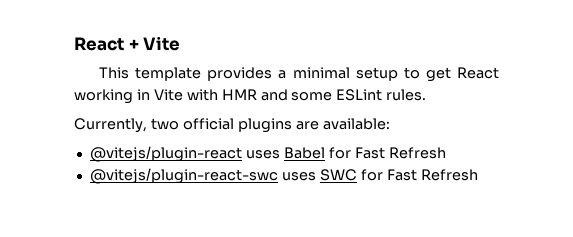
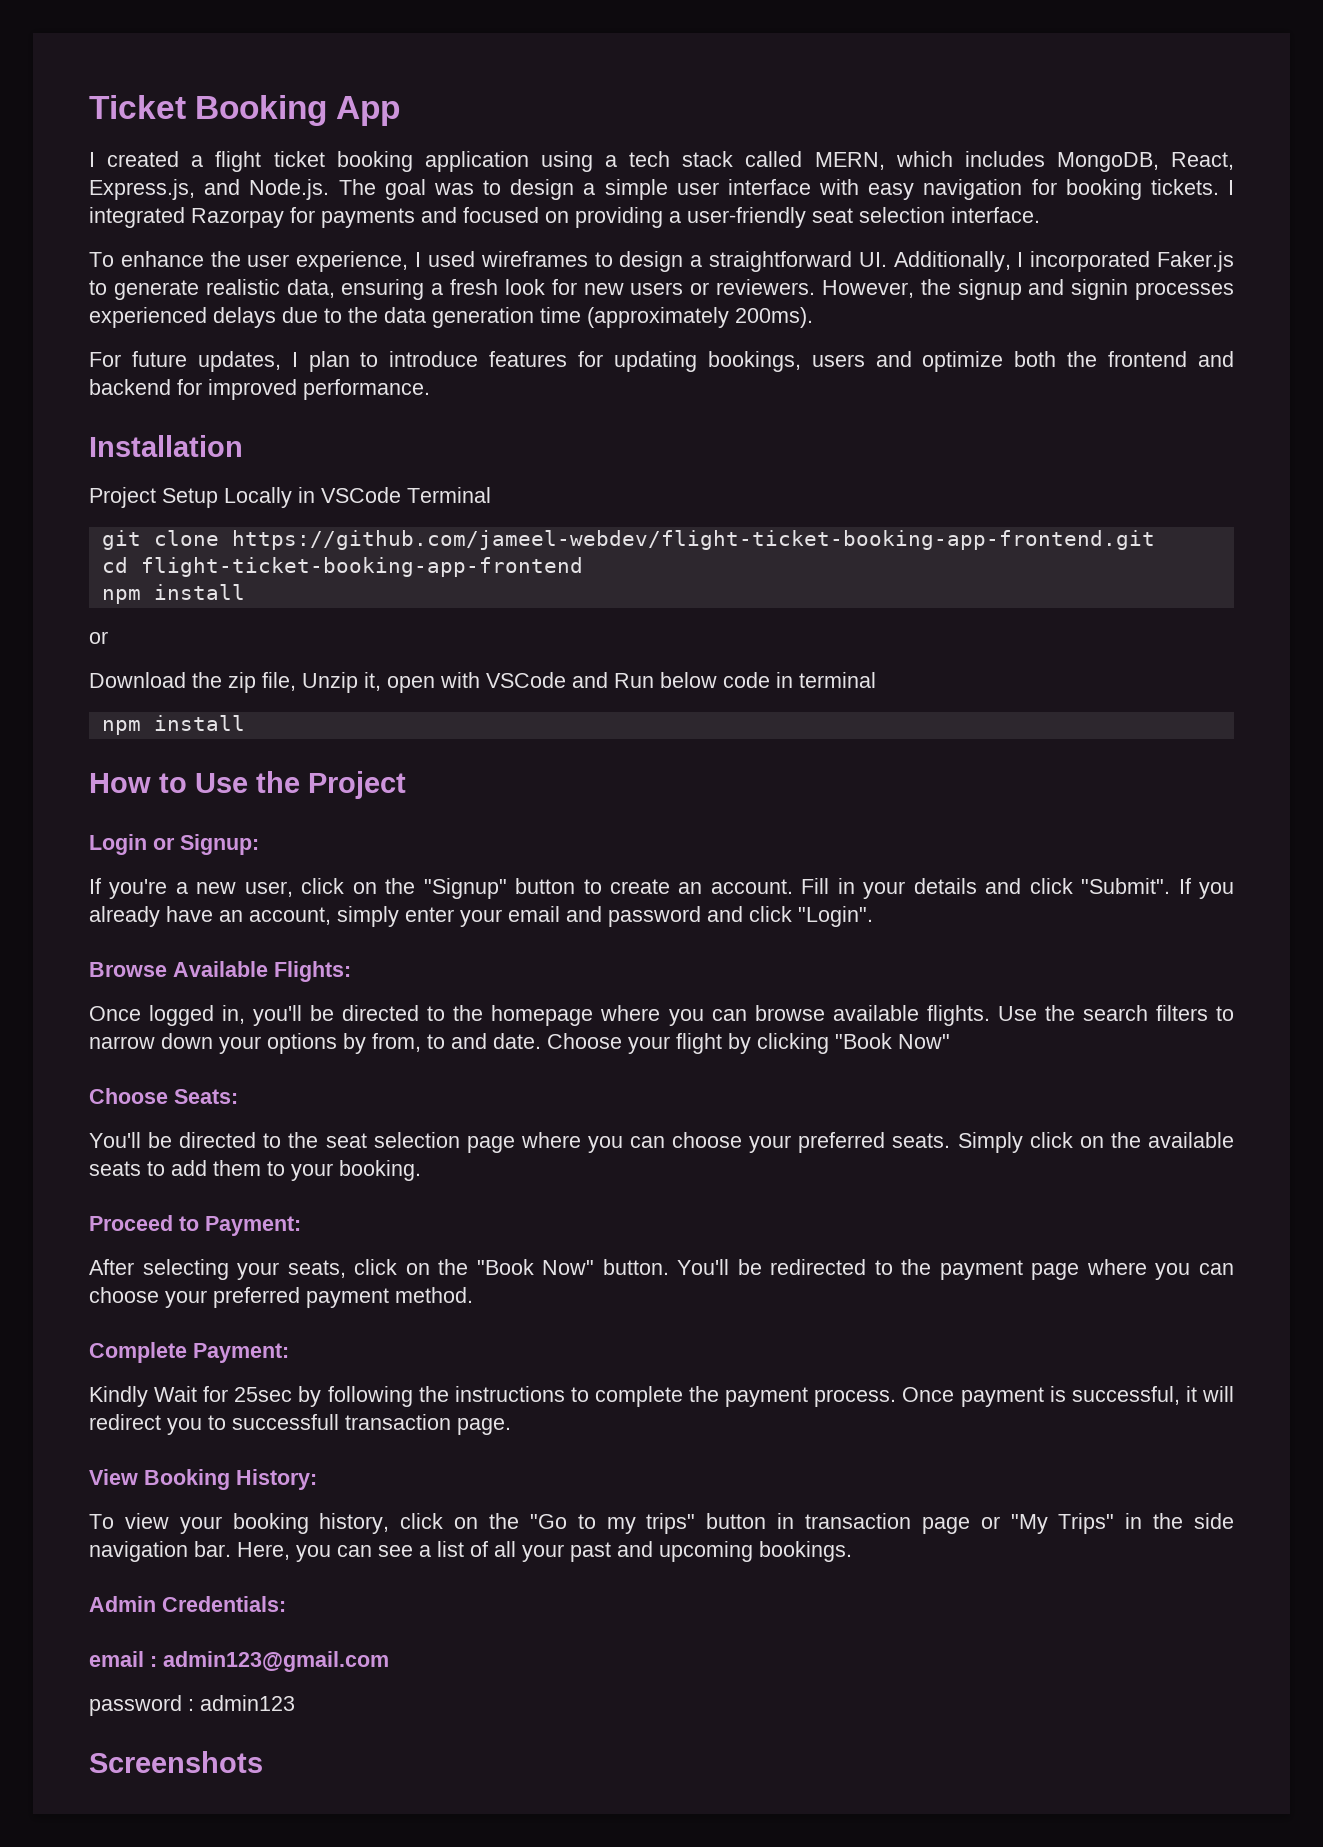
- React + Vite
- This template provides a minimal setup to get React working in Vite with HMR and some ESLint rules.
- Currently, two official plugins are available:
- @vitejs/plugin-react uses Babel for Fast Refresh
- @vitejs/plugin-react-swc uses SWC for Fast Refresh
+ Ticket Booking App
+ I created a flight ticket booking application using a tech stack called MERN, which includes MongoDB, React, Express.js, and Node.js. The goal was to design a simple user interface with easy navigation for booking tickets. I integrated Razorpay for payments and focused on providing a user-friendly seat selection interface.
+ To enhance the user experience, I used wireframes to design a straightforward UI. Additionally, I incorporated Faker.js to generate realistic data, ensuring a fresh look for new users or reviewers. However, the signup and signin processes experienced delays due to the data generation time (approximately 200ms).
+ For future updates, I plan to introduce features for updating bookings, users and optimize both the frontend and backend for improved performance.
+ Installation
+ Project Setup Locally in VSCode Terminal
+ git clone https://github.com/jameel-webdev/flight-ticket-booking-app-frontend.git
+ cd flight-ticket-booking-app-frontend
+ npm install
+ or
+ Download the zip file, Unzip it, open with VSCode and Run below code in terminal
+ npm install
+ How to Use the Project
+ Login or Signup:
+ If you're a new user, click on the "Signup" button to create an account. Fill in your details and click "Submit". If you already have an account, simply enter your email and password and click "Login".
+ Browse Available Flights:
+ Once logged in, you'll be directed to the homepage where you can browse available flights. Use the search filters to narrow down your options by from, to and date. Choose your flight by clicking "Book Now"
+ Choose Seats:
+ You'll be directed to the seat selection page where you can choose your preferred seats. Simply click on the available seats to add them to your booking.
+ Proceed to Payment:
+ After selecting your seats, click on the "Book Now" button. You'll be redirected to the payment page where you can choose your preferred payment method.
+ Complete Payment:
+ Kindly Wait for 25sec by following the instructions to complete the payment process. Once payment is successful, it will redirect you to successfull transaction page.
+ View Booking History:
+ To view your booking history, click on the "Go to my trips" button in transaction page or "My Trips" in the side navigation bar. Here, you can see a list of all your past and upcoming bookings.
+ Admin Credentials:
+ email : admin123@gmail.com
+ password : admin123
+ Screenshots

